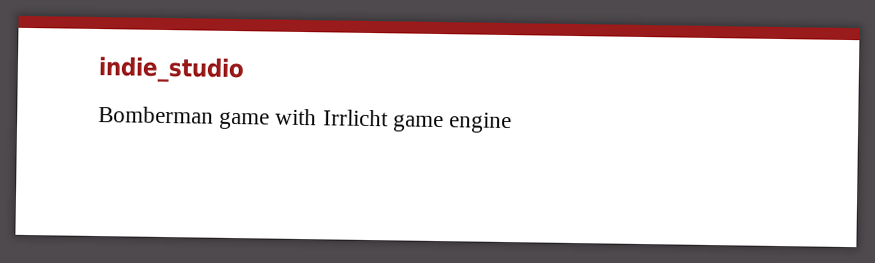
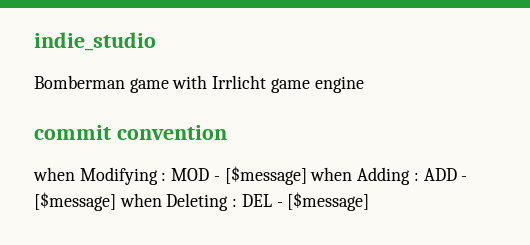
+ commit convention
+ when Modifying : MOD - [$message] when Adding : ADD - [$message] when Deleting : DEL - [$message]

